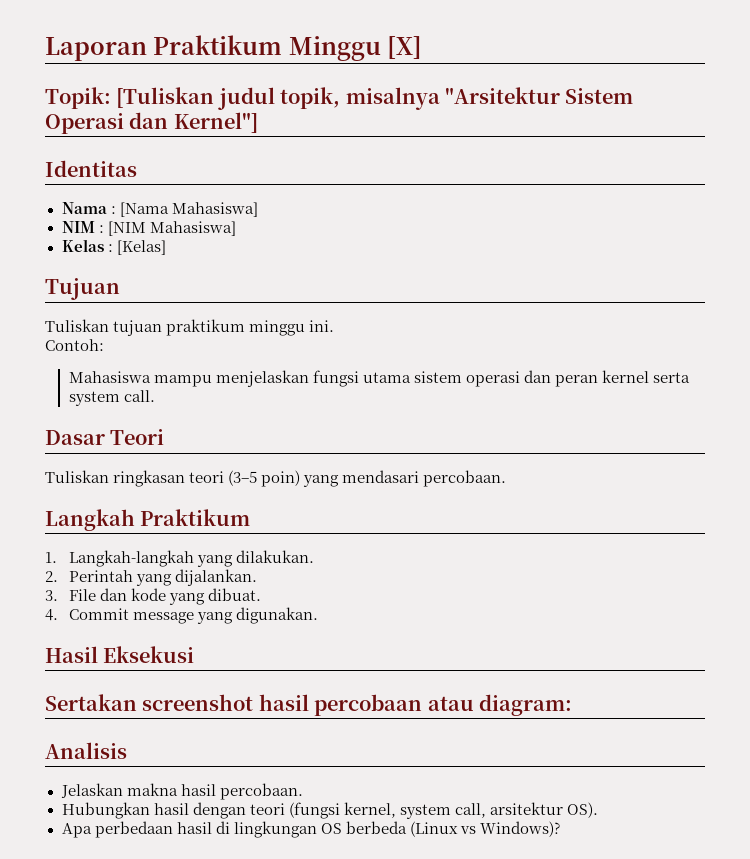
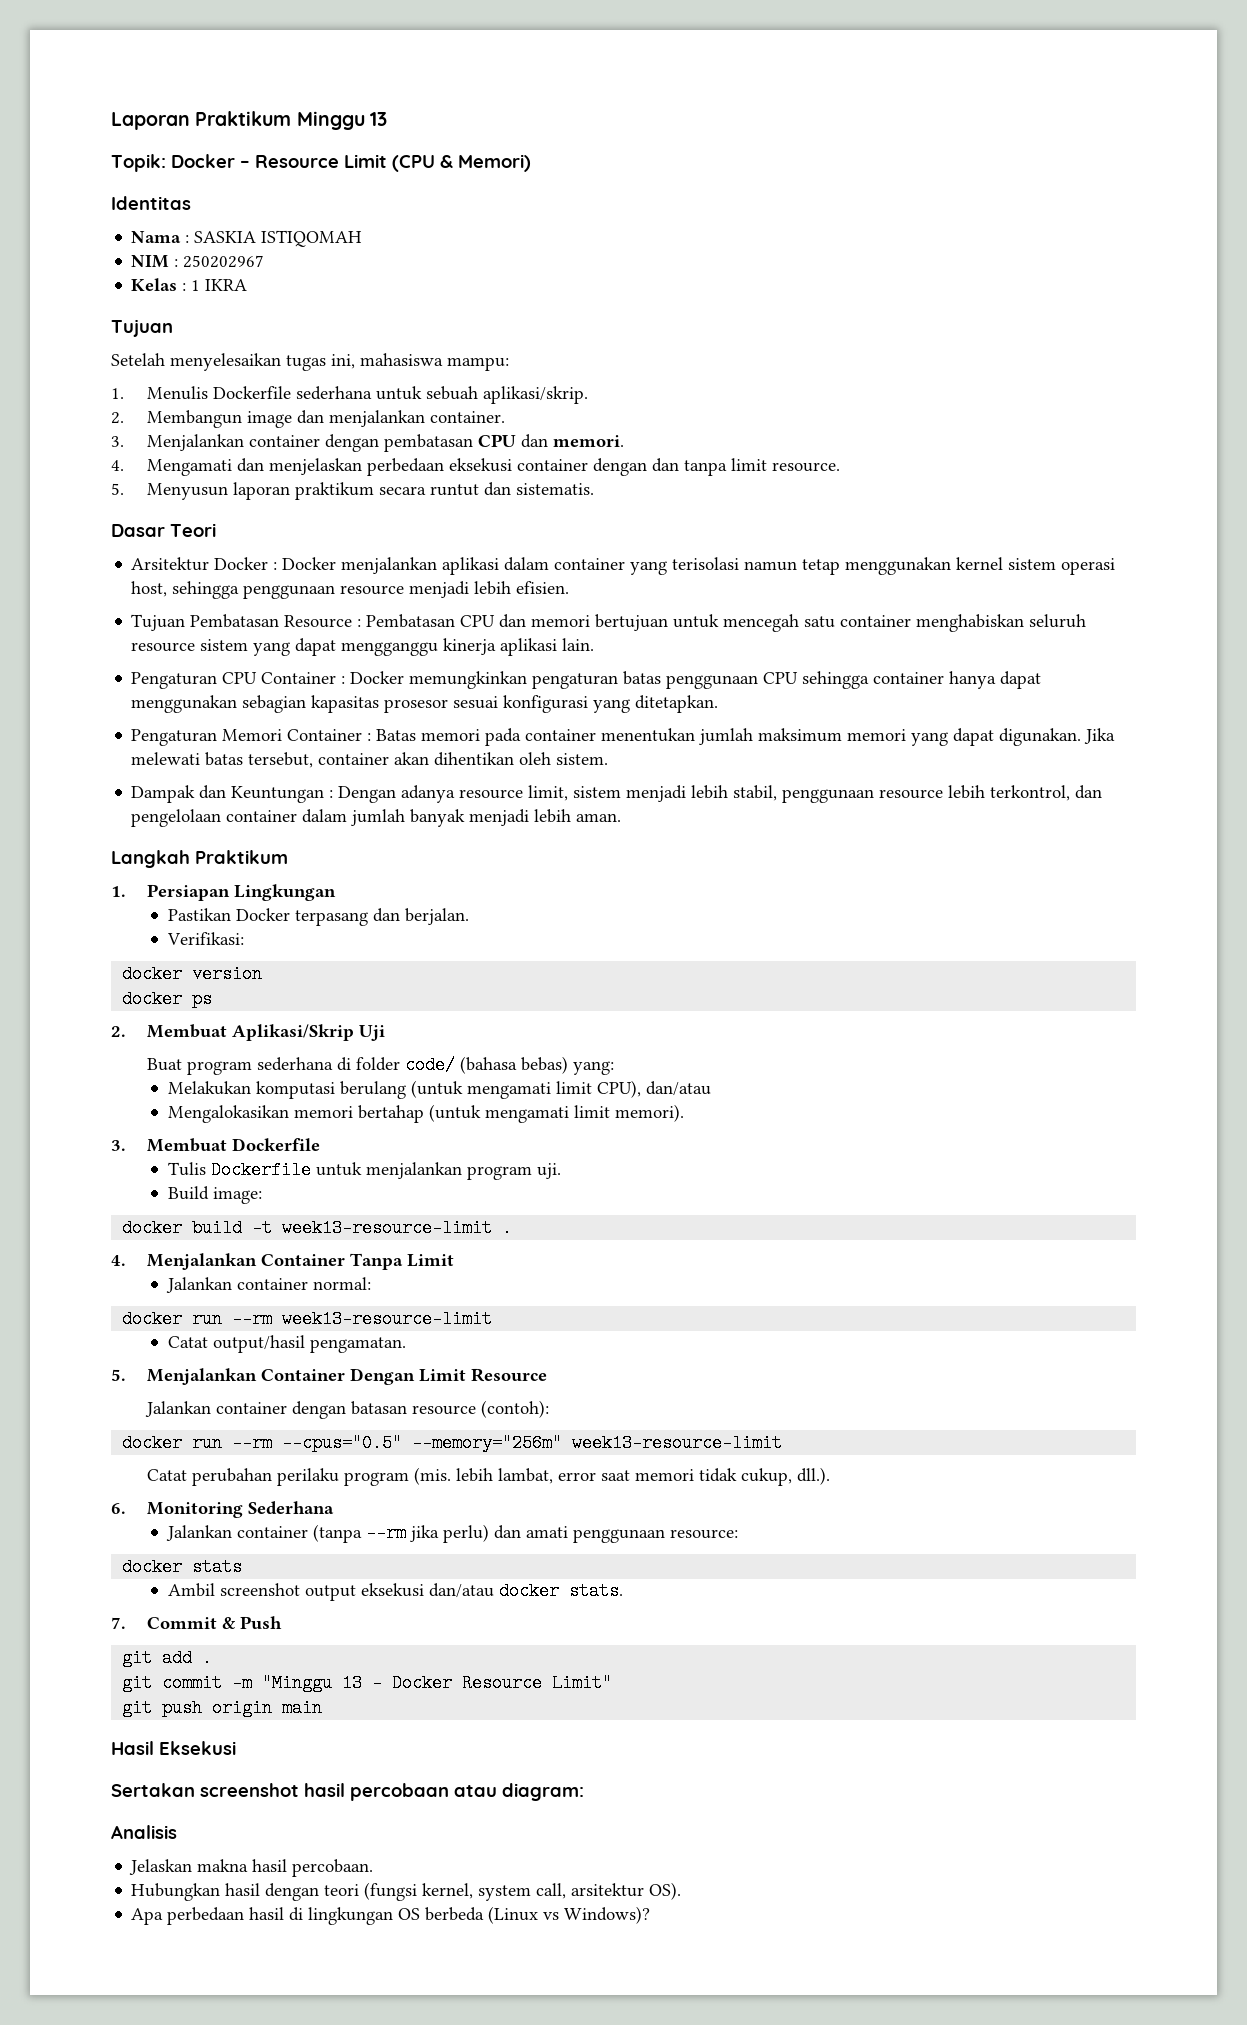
- Laporan Praktikum Minggu [X]
+ Laporan Praktikum Minggu 13
- Topik: [Tuliskan judul topik, misalnya "Arsitektur Sistem Operasi dan Kernel"]
+ Topik: Docker – Resource Limit (CPU & Memori)
- Nama : [Nama Mahasiswa]
+ Nama : SASKIA ISTIQOMAH
- NIM : [NIM Mahasiswa]
+ NIM : 250202967
- Kelas : [Kelas]
+ Kelas : 1 IKRA
- Tuliskan tujuan praktikum minggu ini.
- Contoh:
- Mahasiswa mampu menjelaskan fungsi utama sistem operasi dan peran kernel serta system call.
+ Setelah menyelesaikan tugas ini, mahasiswa mampu:
+ 1. Menulis Dockerfile sederhana untuk sebuah aplikasi/skrip.
+ 2. Membangun image dan menjalankan container.
+ 3. Menjalankan container dengan pembatasan CPU dan memori.
+ 4. Mengamati dan menjelaskan perbedaan eksekusi container dengan dan tanpa limit resource.
+ 5. Menyusun laporan praktikum secara runtut dan sistematis.
  Dasar Teori
- Tuliskan ringkasan teori (3–5 poin) yang mendasari percobaan.
+ Arsitektur Docker : Docker menjalankan aplikasi dalam container yang terisolasi namun tetap menggunakan kernel sistem operasi host, sehingga penggunaan resource menjadi lebih efisien.
+ Tujuan Pembatasan Resource : Pembatasan CPU dan memori bertujuan untuk mencegah satu container menghabiskan seluruh resource sistem yang dapat mengganggu kinerja aplikasi lain.
+ Pengaturan CPU Container : Docker memungkinkan pengaturan batas penggunaan CPU sehingga container hanya dapat menggunakan sebagian kapasitas prosesor sesuai konfigurasi yang ditetapkan.
+ Pengaturan Memori Container : Batas memori pada container menentukan jumlah maksimum memori yang dapat digunakan. Jika melewati batas tersebut, container akan dihentikan oleh sistem.
+ Dampak dan Keuntungan : Dengan adanya resource limit, sistem menjadi lebih stabil, penggunaan resource lebih terkontrol, dan pengelolaan container dalam jumlah banyak menjadi lebih aman.
  Langkah Praktikum
- 1. Langkah-langkah yang dilakukan.
- 2. Perintah yang dijalankan.
- 3. File dan kode yang dibuat.
- 4. Commit message yang digunakan.
+ 1. Persiapan Lingkungan
+ Pastikan Docker terpasang dan berjalan.
+ Verifikasi:
+ docker version
+ docker ps
+ 2. Membuat Aplikasi/Skrip Uji
+ Buat program sederhana di folder code/ (bahasa bebas) yang:
+ Melakukan komputasi berulang (untuk mengamati limit CPU), dan/atau
+ Mengalokasikan memori bertahap (untuk mengamati limit memori).
+ 3. Membuat Dockerfile
+ Tulis Dockerfile untuk menjalankan program uji.
+ Build image:
+ docker build -t week13-resource-limit .
+ 4. Menjalankan Container Tanpa Limit
+ Jalankan container normal:
+ docker run --rm week13-resource-limit
+ Catat output/hasil pengamatan.
+ 5. Menjalankan Container Dengan Limit Resource
+ Jalankan container dengan batasan resource (contoh):
+ docker run --rm --cpus="0.5" --memory="256m" week13-resource-limit
+ Catat perubahan perilaku program (mis. lebih lambat, error saat memori tidak cukup, dll.).
+ 6. Monitoring Sederhana
+ Jalankan container (tanpa --rm jika perlu) dan amati penggunaan resource:
+ docker stats
+ Ambil screenshot output eksekusi dan/atau docker stats.
+ 7. Commit & Push
+ git add .
+ git commit -m "Minggu 13 - Docker Resource Limit"
+ git push origin main

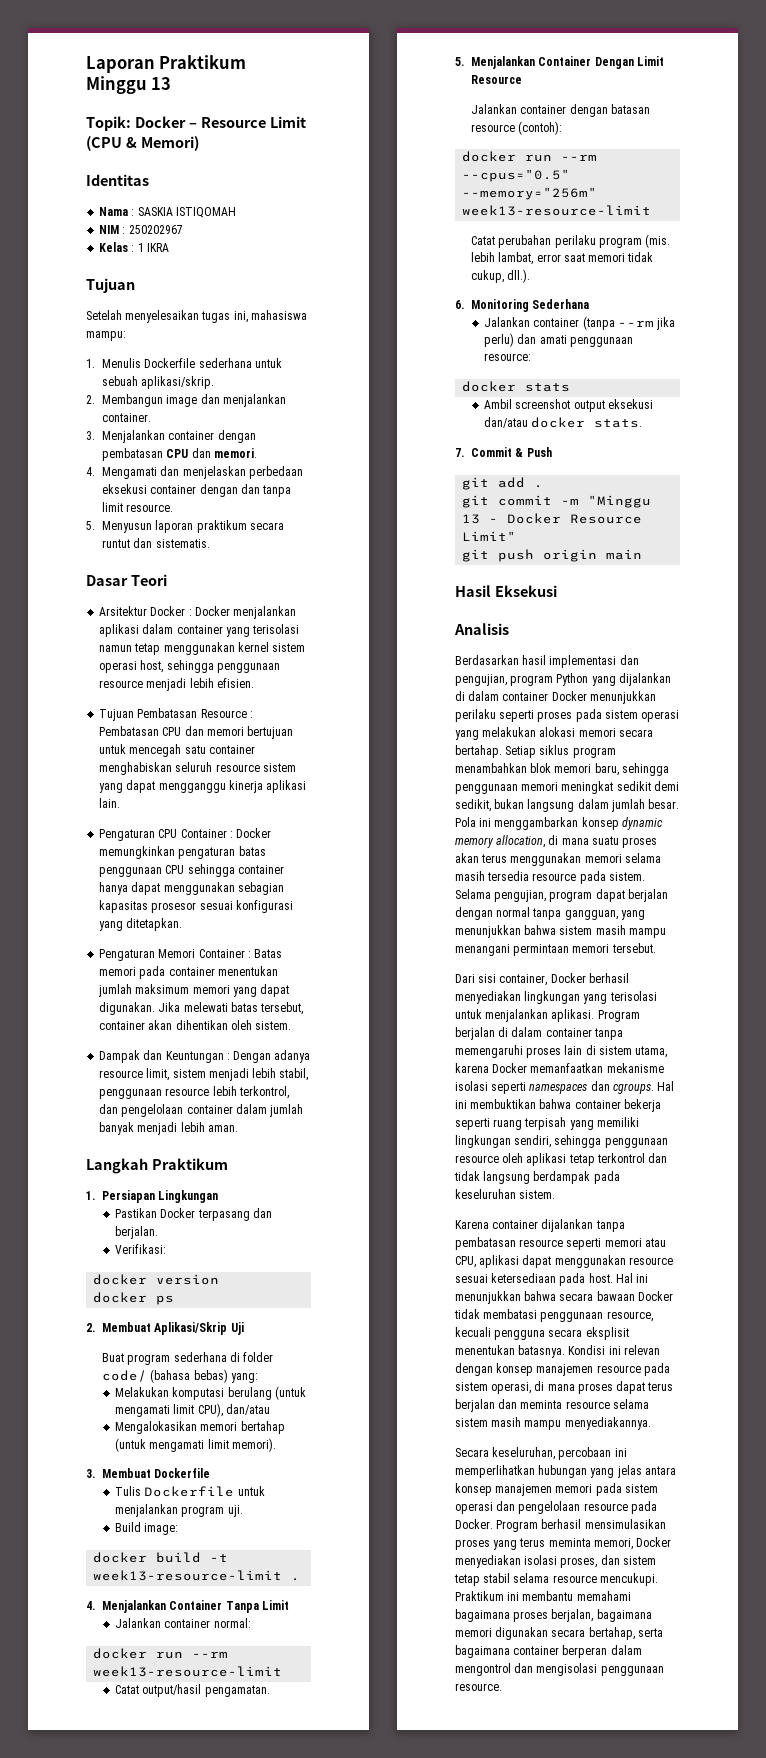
- Sertakan screenshot hasil percobaan atau diagram:
  Analisis
- Jelaskan makna hasil percobaan.
- Hubungkan hasil dengan teori (fungsi kernel, system call, arsitektur OS).
- Apa perbedaan hasil di lingkungan OS berbeda (Linux vs Windows)?
+ Berdasarkan hasil implementasi dan pengujian, program Python yang dijalankan di dalam container Docker menunjukkan perilaku seperti proses pada sistem operasi yang melakukan alokasi memori secara bertahap. Setiap siklus program menambahkan blok memori baru, sehingga penggunaan memori meningkat sedikit demi sedikit, bukan langsung dalam jumlah besar. Pola ini menggambarkan konsep dynamic memory allocation, di mana suatu proses akan terus menggunakan memori selama masih tersedia resource pada sistem. Selama pengujian, program dapat berjalan dengan normal tanpa gangguan, yang menunjukkan bahwa sistem masih mampu menangani permintaan memori tersebut.
+ Dari sisi container, Docker berhasil menyediakan lingkungan yang terisolasi untuk menjalankan aplikasi. Program berjalan di dalam container tanpa memengaruhi proses lain di sistem utama, karena Docker memanfaatkan mekanisme isolasi seperti namespaces dan cgroups. Hal ini membuktikan bahwa container bekerja seperti ruang terpisah yang memiliki lingkungan sendiri, sehingga penggunaan resource oleh aplikasi tetap terkontrol dan tidak langsung berdampak pada keseluruhan sistem.
+ Karena container dijalankan tanpa pembatasan resource seperti memori atau CPU, aplikasi dapat menggunakan resource sesuai ketersediaan pada host. Hal ini menunjukkan bahwa secara bawaan Docker tidak membatasi penggunaan resource, kecuali pengguna secara eksplisit menentukan batasnya. Kondisi ini relevan dengan konsep manajemen resource pada sistem operasi, di mana proses dapat terus berjalan dan meminta resource selama sistem masih mampu menyediakannya.
+ Secara keseluruhan, percobaan ini memperlihatkan hubungan yang jelas antara konsep manajemen memori pada sistem operasi dan pengelolaan resource pada Docker. Program berhasil mensimulasikan proses yang terus meminta memori, Docker menyediakan isolasi proses, dan sistem tetap stabil selama resource mencukupi. Praktikum ini membantu memahami bagaimana proses berjalan, bagaimana memori digunakan secara bertahap, serta bagaimana container berperan dalam mengontrol dan mengisolasi penggunaan resource.

